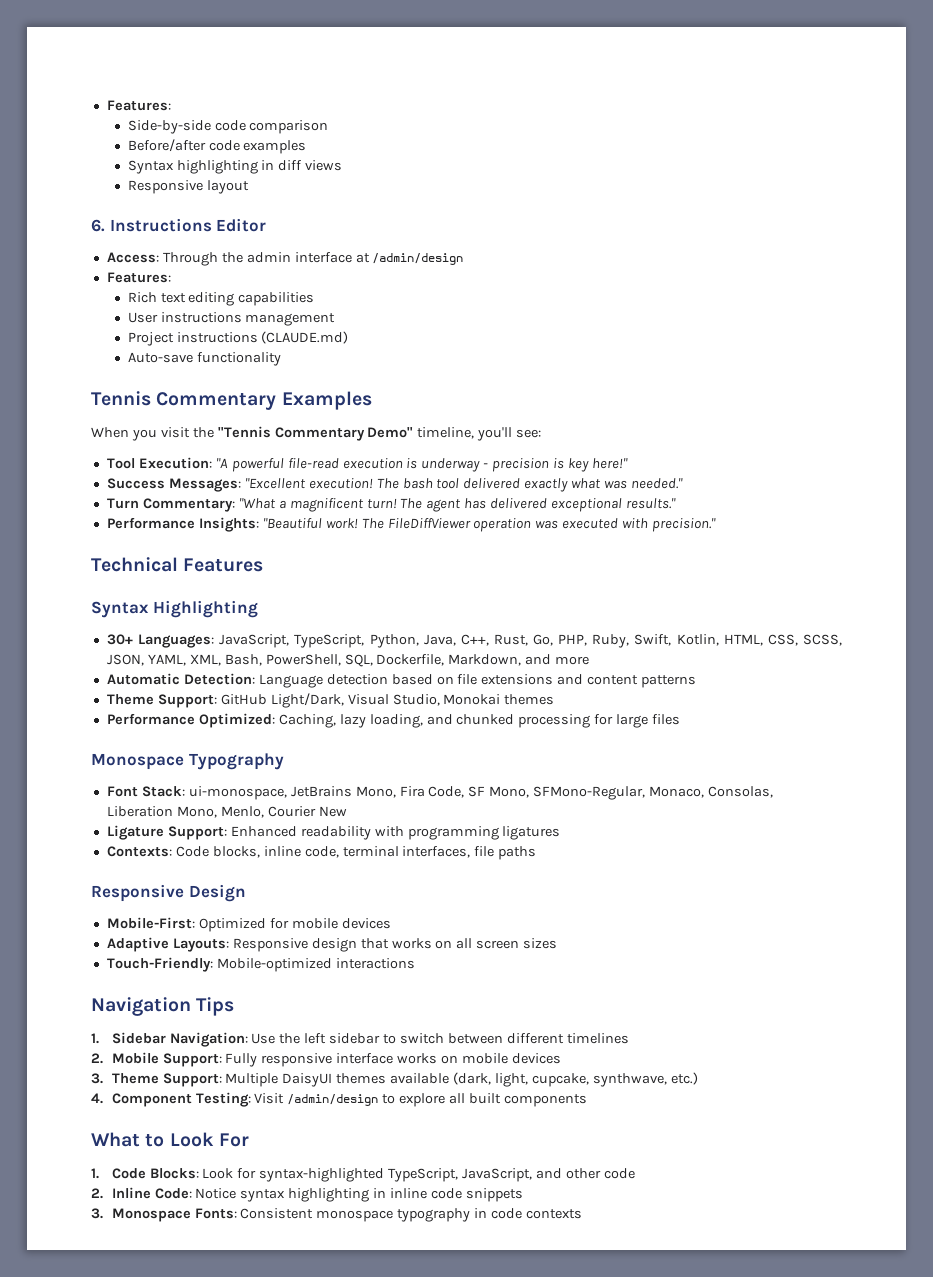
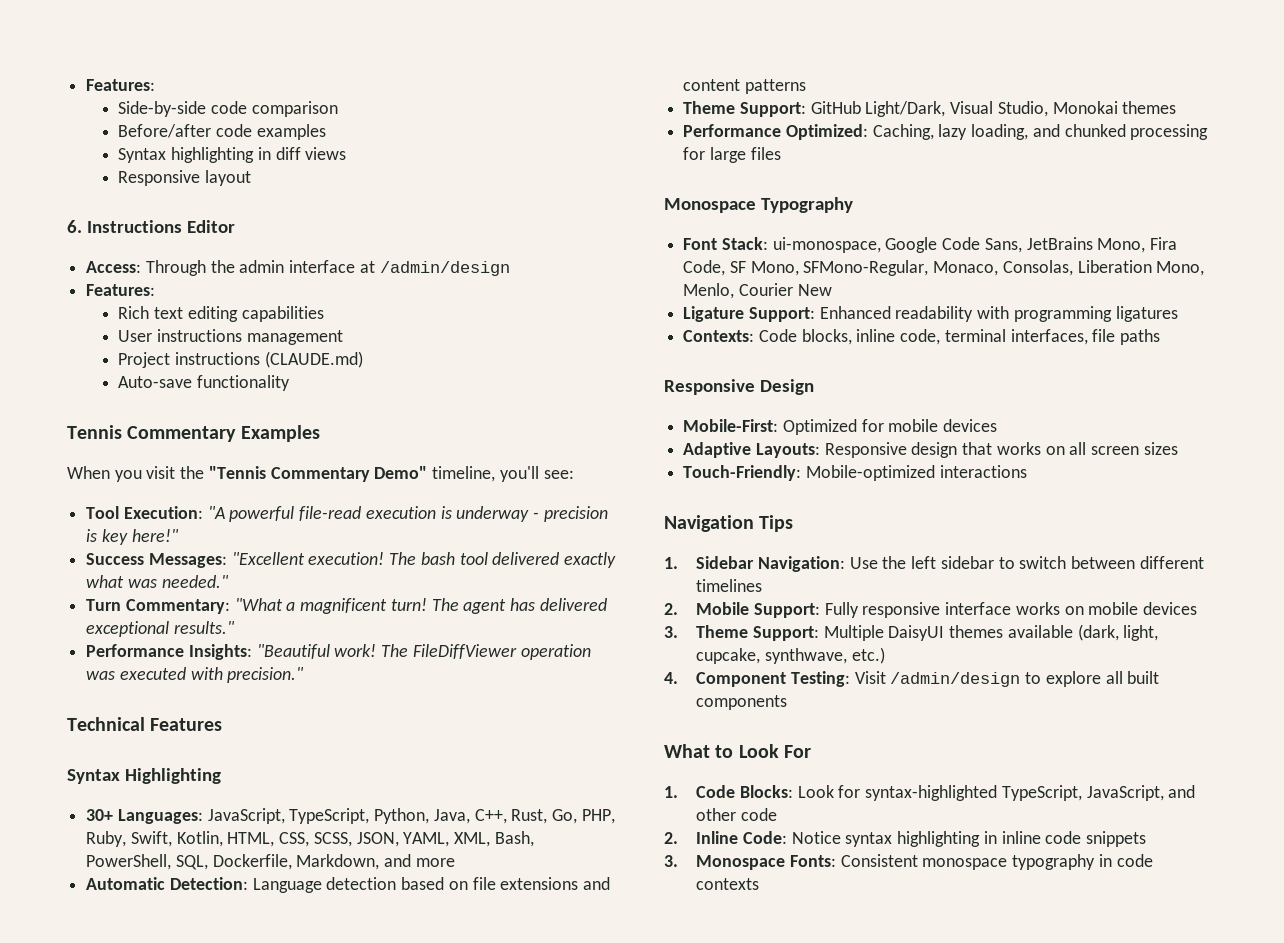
- Font Stack: ui-monospace, JetBrains Mono, Fira Code, SF Mono, SFMono-Regular, Monaco, Consolas, Liberation Mono, Menlo, Courier New
+ Font Stack: ui-monospace, Google Code Sans, JetBrains Mono, Fira Code, SF Mono, SFMono-Regular, Monaco, Consolas, Liberation Mono, Menlo, Courier New

